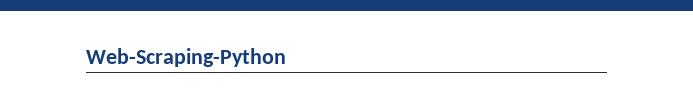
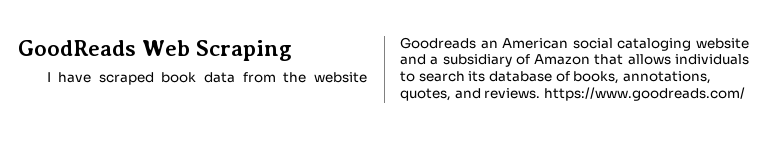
- Web-Scraping-Python
+ GoodReads Web Scraping
+ I have scraped book data from the website Goodreads an American social cataloging website and a subsidiary of Amazon that allows individuals to search its database of books, annotations, quotes, and reviews. https://www.goodreads.com/

